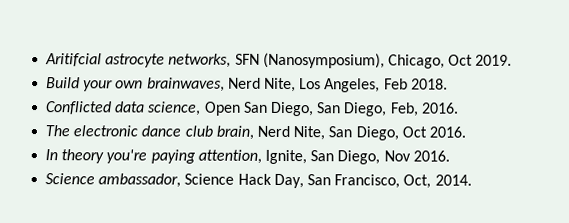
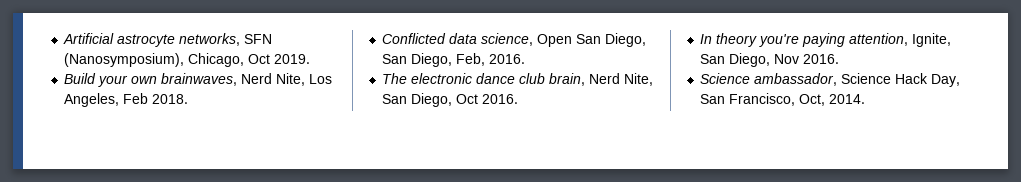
- Aritifcial astrocyte networks, SFN (Nanosymposium), Chicago, Oct 2019.
+ Artificial astrocyte networks, SFN (Nanosymposium), Chicago, Oct 2019.

